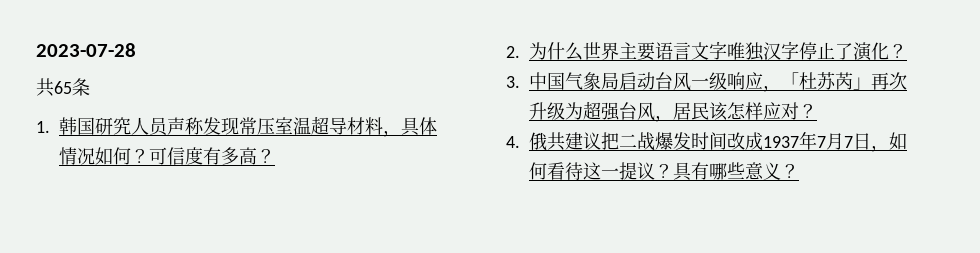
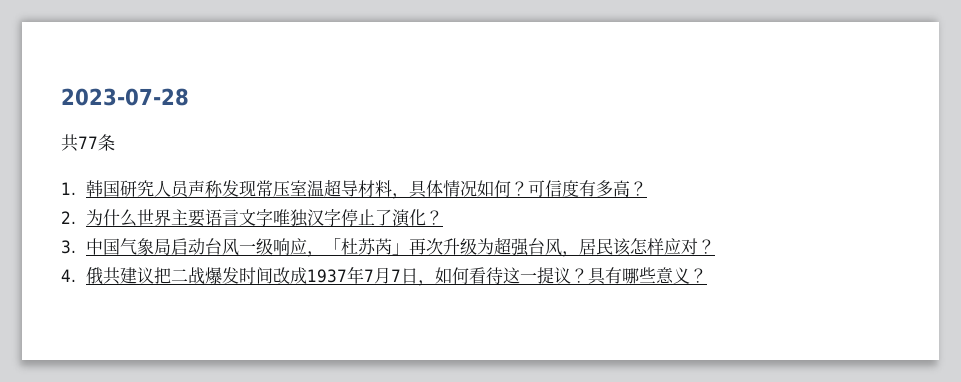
- 共65条
+ 共77条

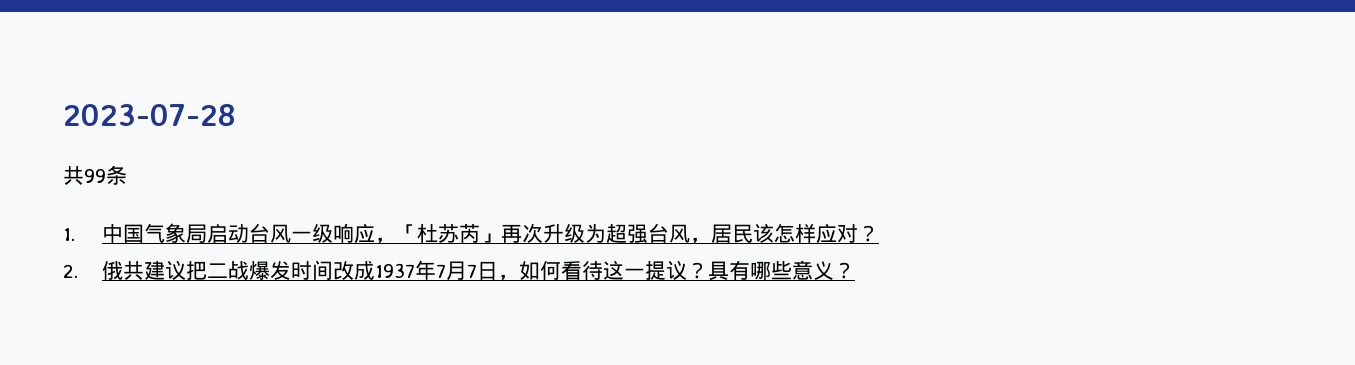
- 共77条
+ 共99条
- 1.韩国研究人员声称发现常压室温超导材料，具体情况如何？可信度有多高？
- 2.为什么世界主要语言文字唯独汉字停止了演化？
- 3.中国气象局启动台风一级响应，「杜苏芮」再次升级为超强台风，居民该怎样应对？
+ 1.中国气象局启动台风一级响应，「杜苏芮」再次升级为超强台风，居民该怎样应对？
- 4.俄共建议把二战爆发时间改成1937年7月7日，如何看待这一提议？
+ 2.俄共建议把二战爆发时间改成1937年7月7日，如何看待这一提议？

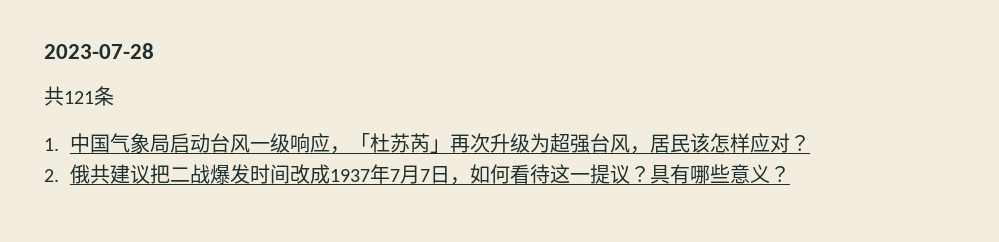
- 共99条
+ 共121条

